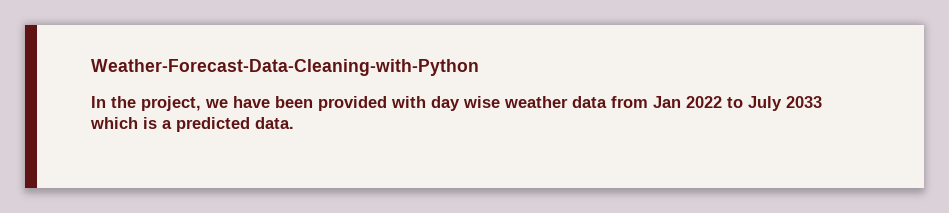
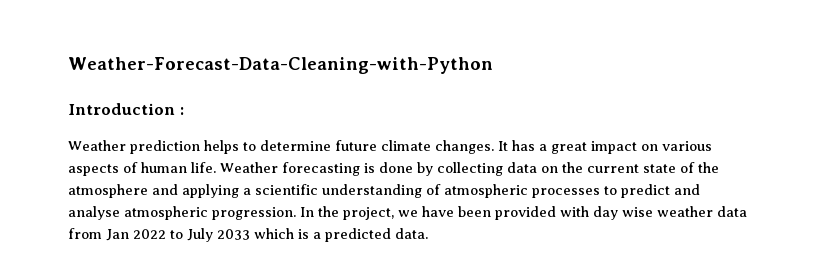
+ Introduction :
+ Weather prediction helps to determine future climate changes. It has a great impact on various aspects of human life. Weather forecasting is done by collecting data on the current state of the atmosphere and applying a scientific understanding of atmospheric processes to predict and analyse atmospheric progression.

